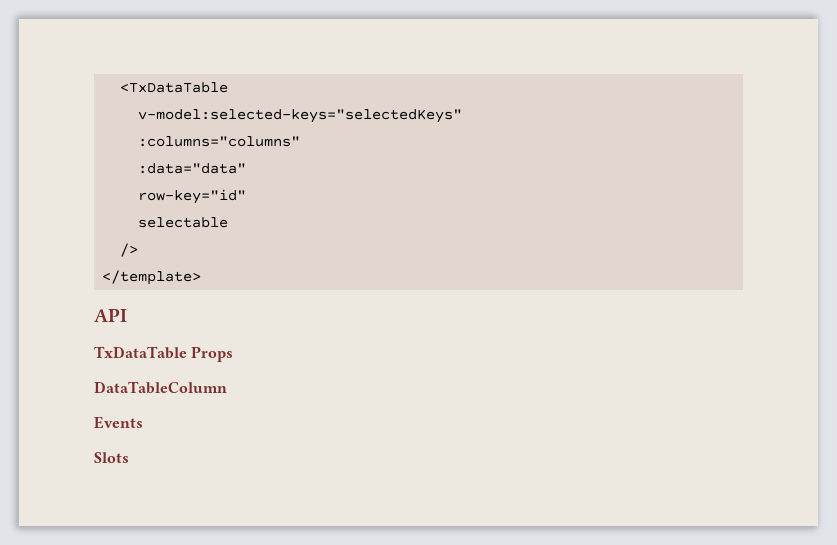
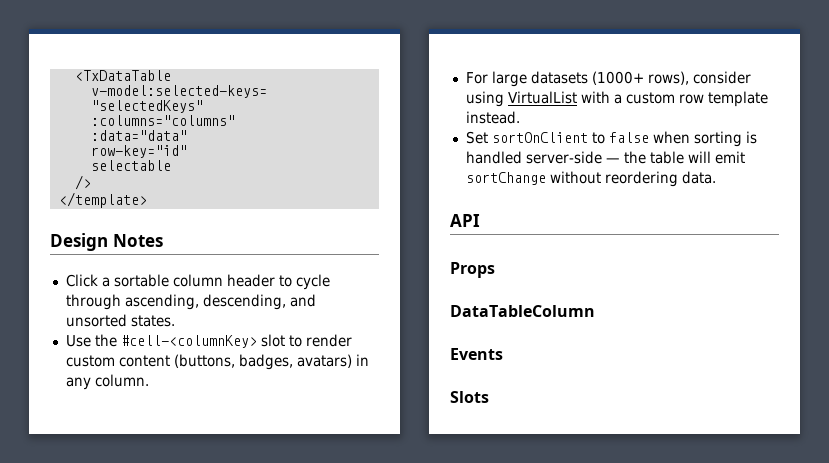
+ Design Notes
+ Click a sortable column header to cycle through ascending, descending, and unsorted states.
+ Use the #cell-<columnKey> slot to render custom content (buttons, badges, avatars) in any column.
+ For large datasets (1000+ rows), consider using VirtualList with a custom row template instead.
+ Set sortOnClient to false when sorting is handled server-side — the table will emit sortChange without reordering data.
- TxDataTable Props
+ Props

